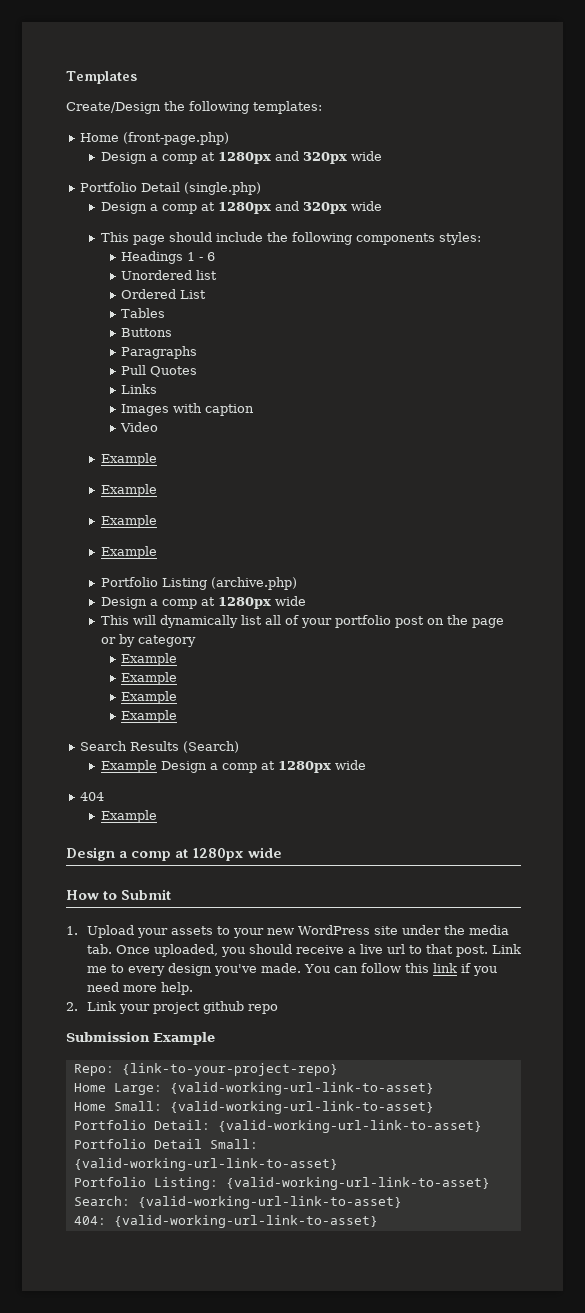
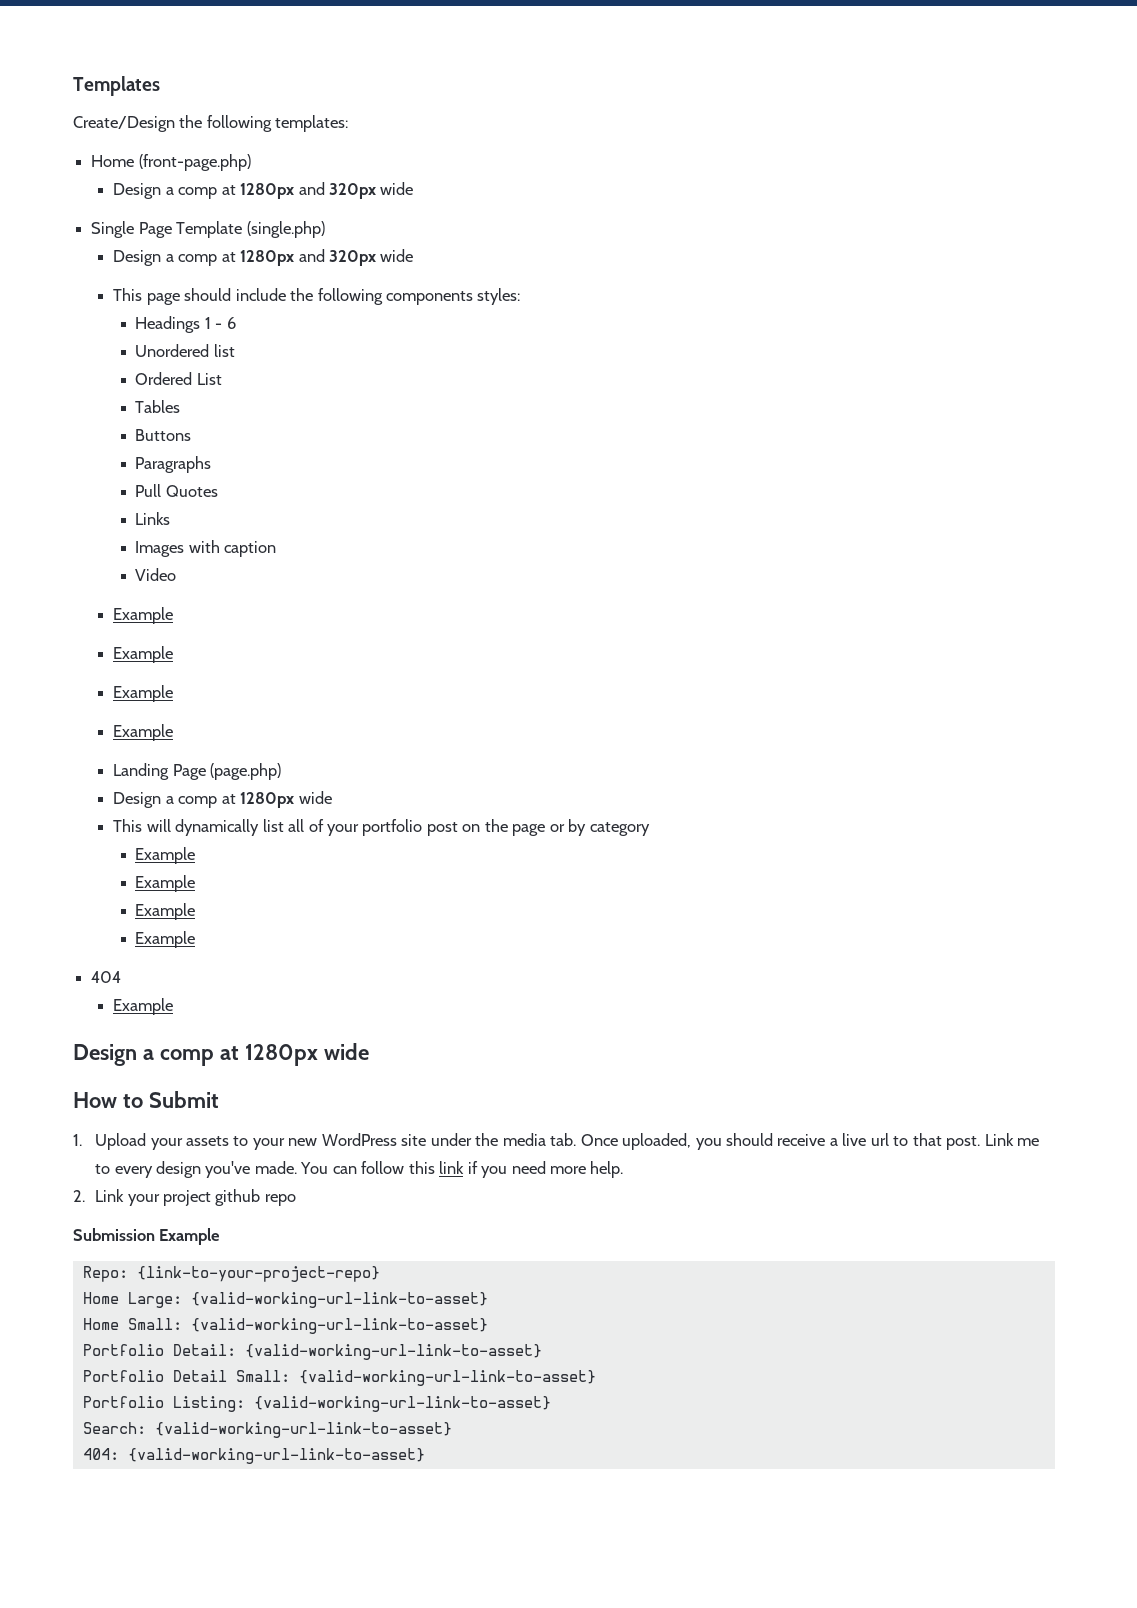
- Portfolio Detail (single.php)
+ Single Page Template (single.php)
- Portfolio Listing (archive.php)
+ Landing Page (page.php)
- Search Results (Search)
- Example Design a comp at 1280px wide

